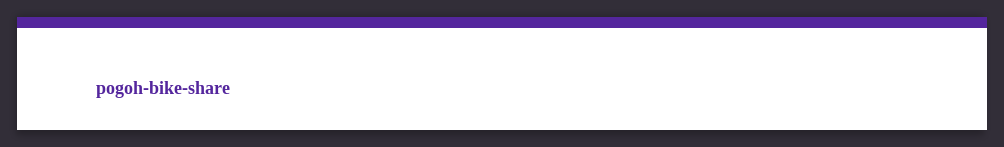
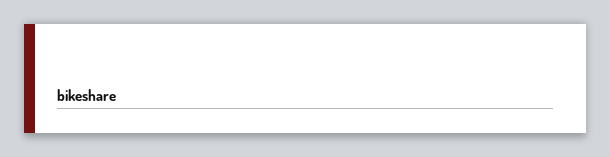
- pogoh-bike-share
+ bikeshare

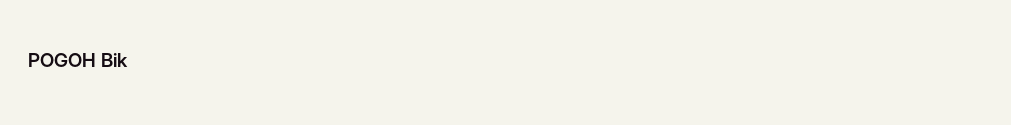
- bikeshare
+ POGOH Bik

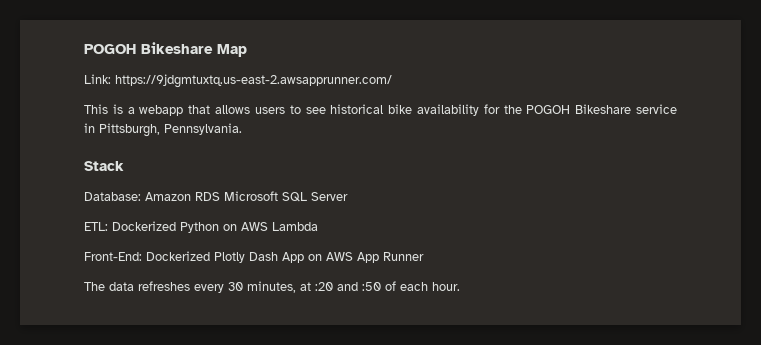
- POGOH Bik
+ POGOH Bikeshare Map
+ Link: https://9jdgmtuxtq.us-east-2.awsapprunner.com/
+ This is a webapp that allows users to see historical bike availability for the POGOH Bikeshare service in Pittsburgh, Pennsylvania.
+ Stack
+ Database: Amazon RDS Microsoft SQL Server
+ ETL: Dockerized Python on AWS Lambda
+ Front-End: Dockerized Plotly Dash App on AWS App Runner
+ The data refreshes every 30 minutes, at :20 and :50 of each hour.

